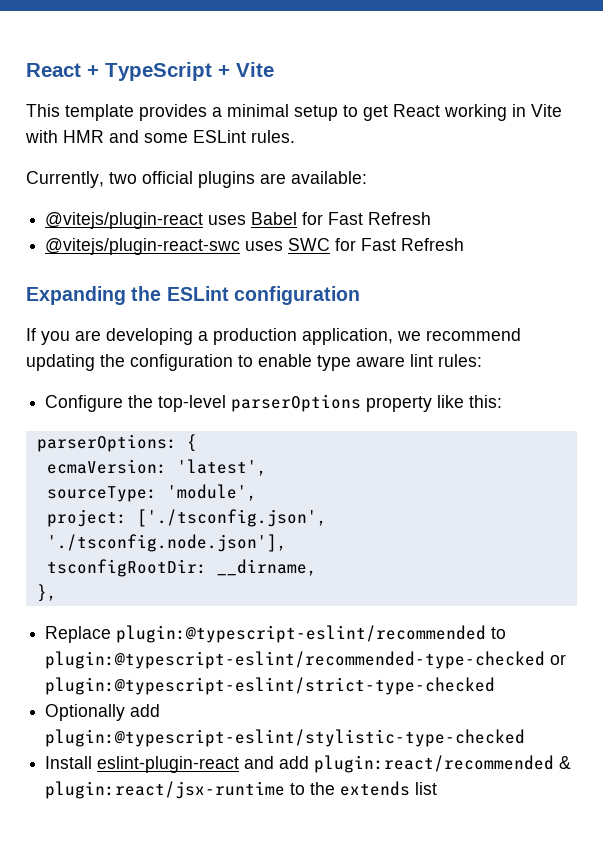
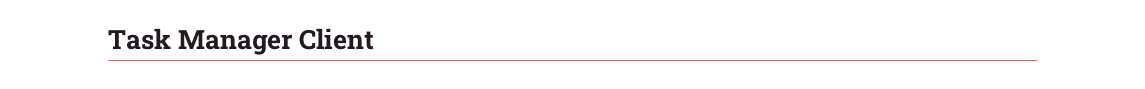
- React + TypeScript + Vite
- This template provides a minimal setup to get React working in Vite with HMR and some ESLint rules.
- Currently, two official plugins are available:
- @vitejs/plugin-react uses Babel for Fast Refresh
- @vitejs/plugin-react-swc uses SWC for Fast Refresh
- Expanding the ESLint configuration
- If you are developing a production application, we recommend updating the configuration to enable type aware lint rules:
- Configure the top-level parserOptions property like this:
- parserOptions: {
- ecmaVersion: 'latest',
- sourceType: 'module',
- project: ['./tsconfig.json', './tsconfig.node.json'],
- tsconfigRootDir: __dirname,
- },
- Replace plugin:@typescript-eslint/recommended to plugin:@typescript-eslint/recommended-type-checked or plugin:@typescript-eslint/strict-type-checked
- Optionally add plugin:@typescript-eslint/stylistic-type-checked
- Install eslint-plugin-react and add plugin:react/recommended & plugin:react/jsx-runtime to the extends list
+ Task Manager Client

